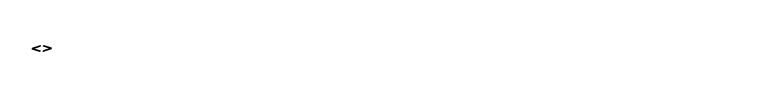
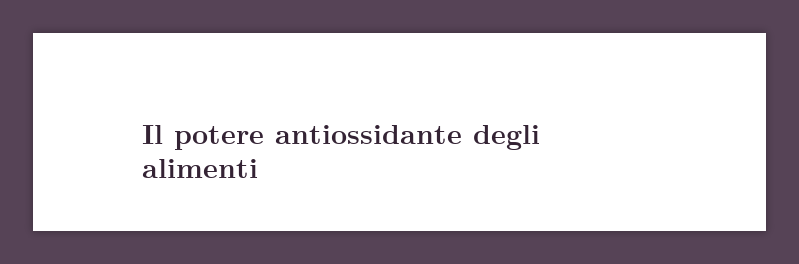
- <>
+ Il potere antiossidante degli alimenti

